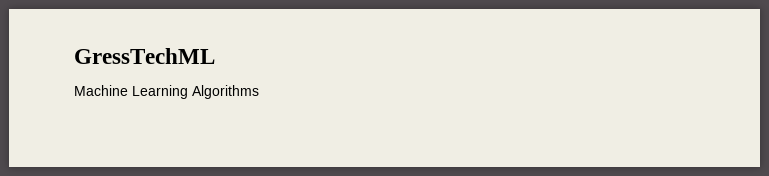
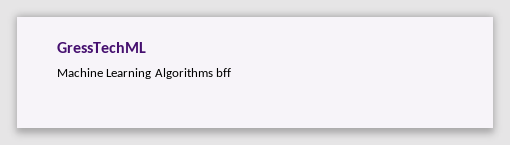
- Machine Learning Algorithms
+ Machine Learning Algorithms bff

